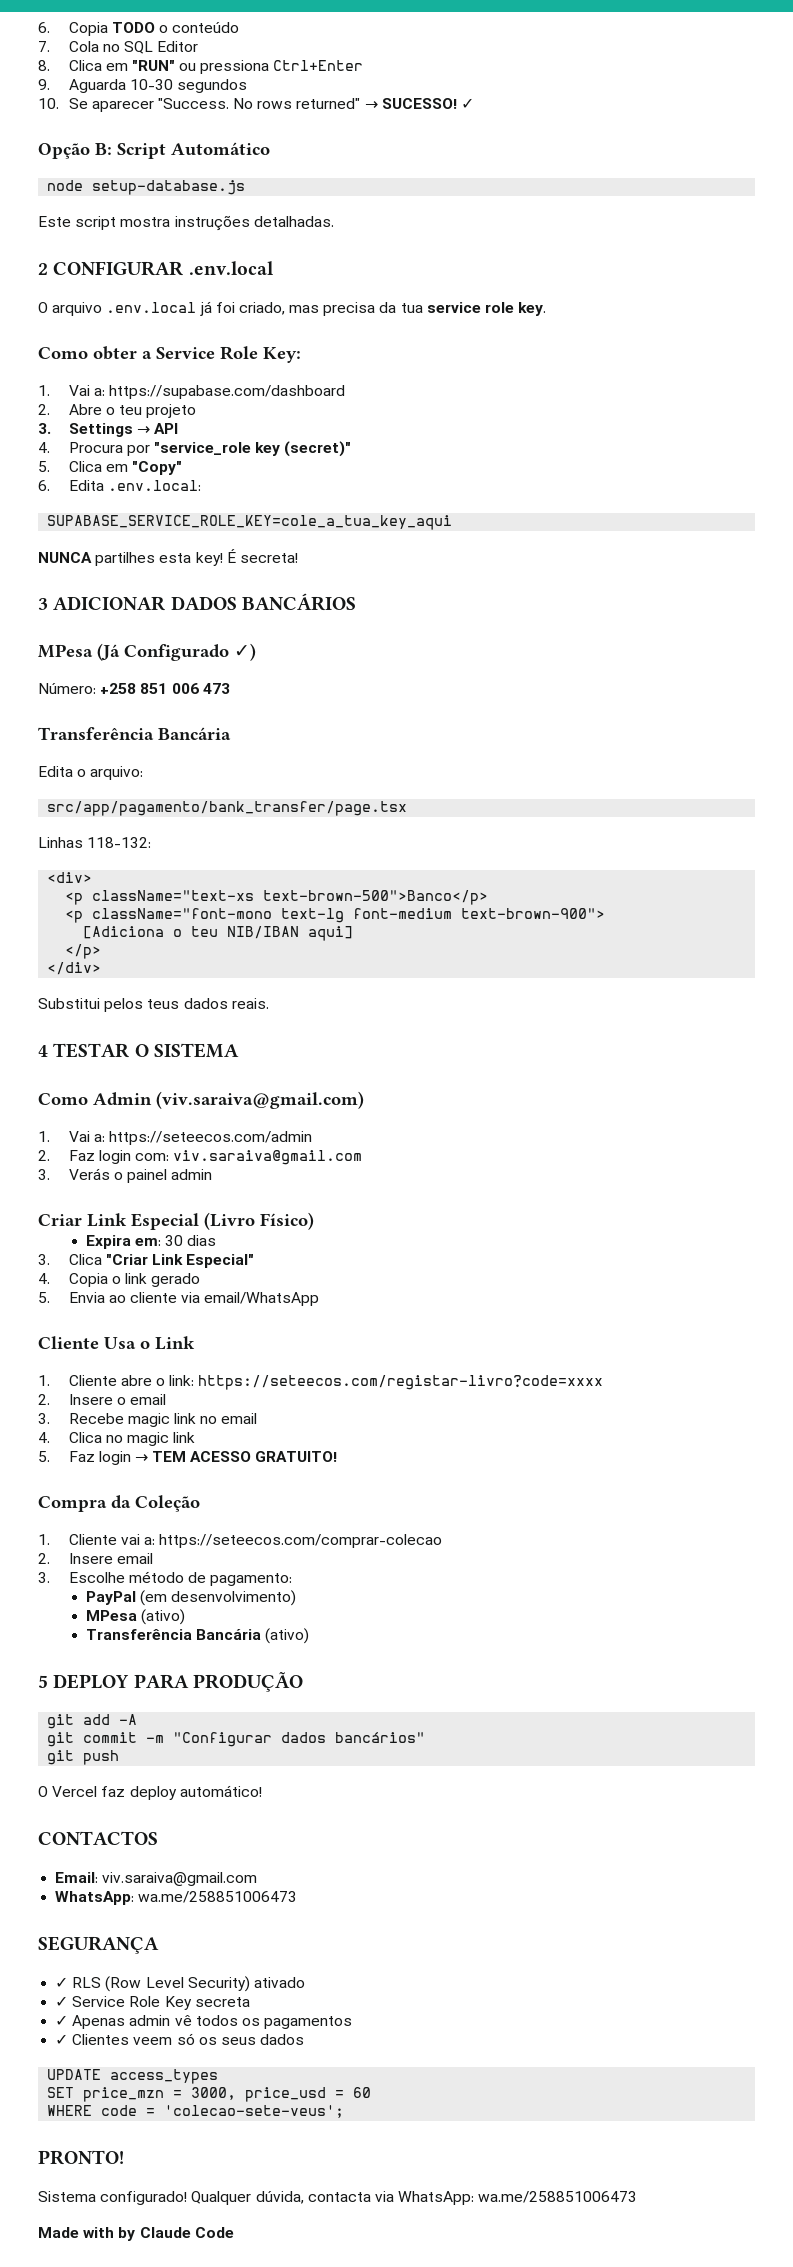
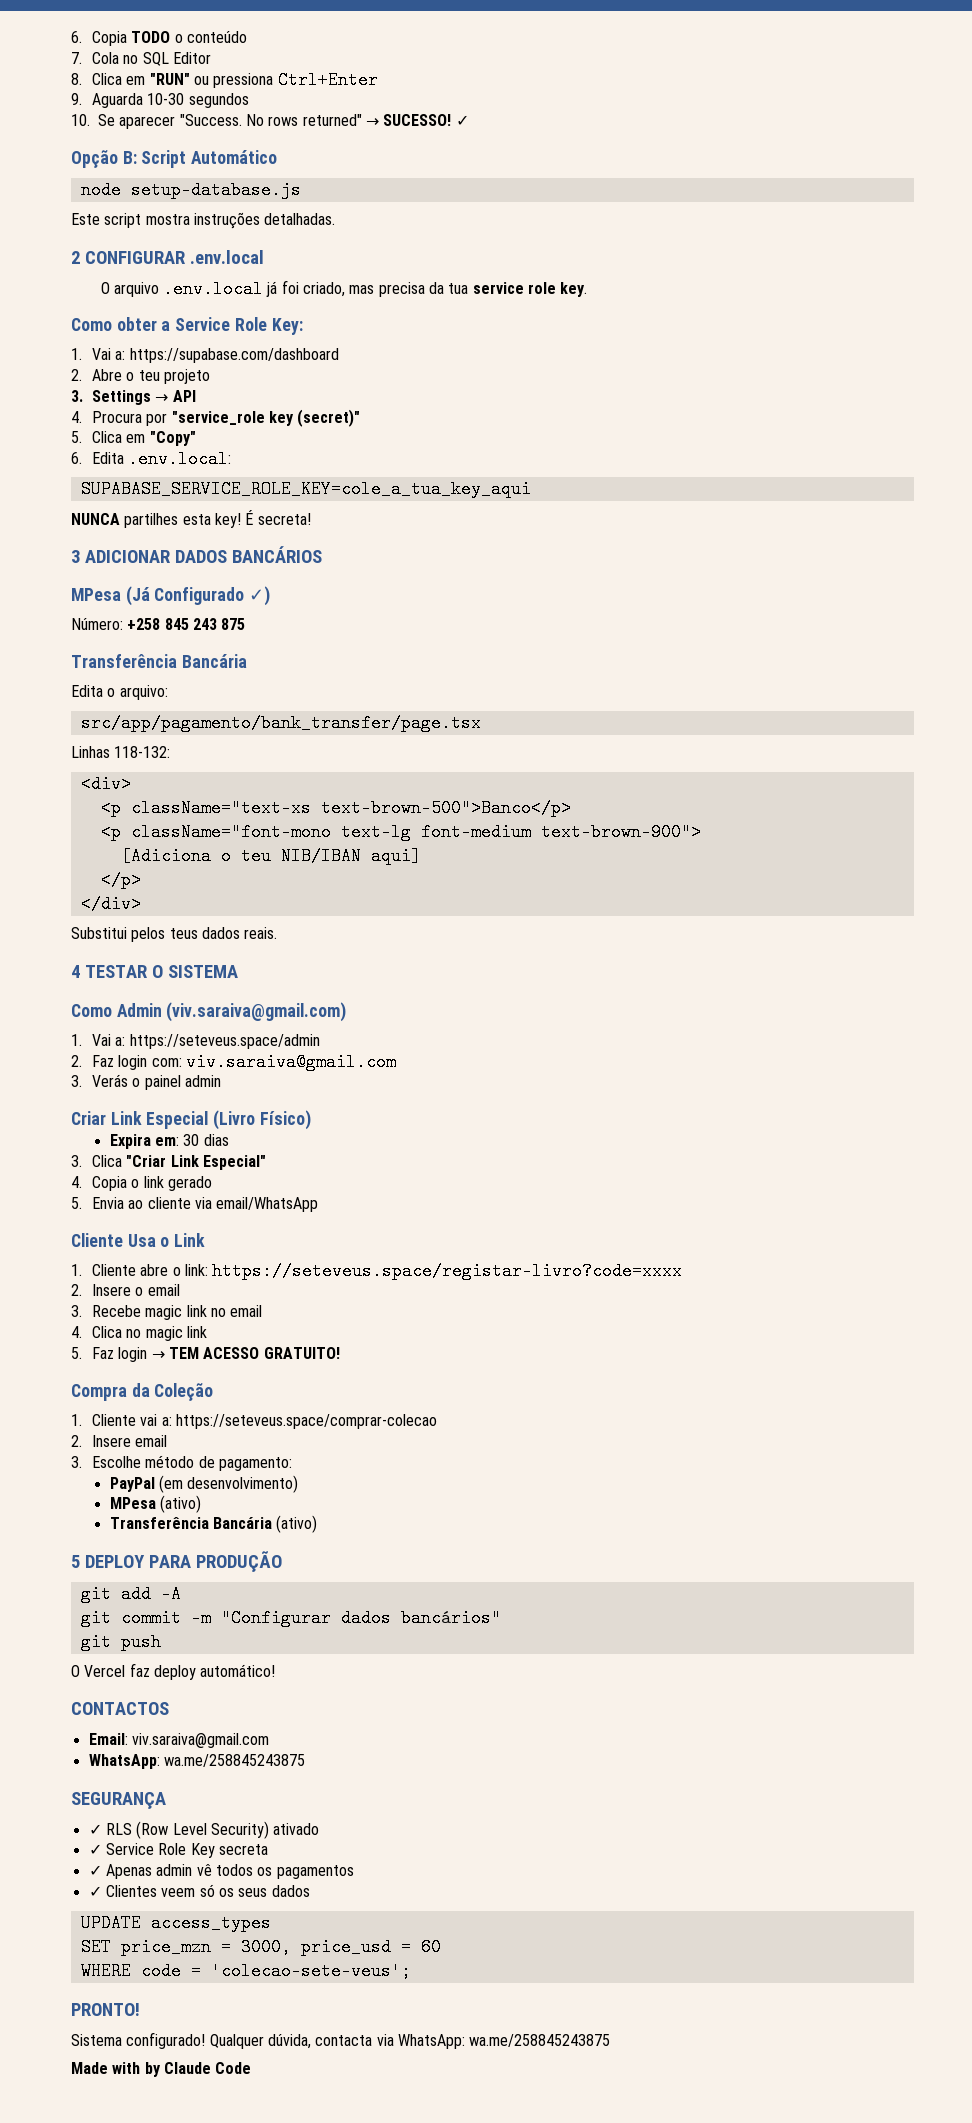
- Número: +258 851 006 473
+ Número: +258 845 243 875
- 1. Vai a: https://seteecos.com/admin
+ 1. Vai a: https://seteveus.space/admin
- 1. Cliente abre o link: https://seteecos.com/registar-livro?code=xxxx
+ 1. Cliente abre o link: https://seteveus.space/registar-livro?code=xxxx
- 1. Cliente vai a: https://seteecos.com/comprar-colecao
+ 1. Cliente vai a: https://seteveus.space/comprar-colecao
  Email: viv.saraiva@gmail.com
- WhatsApp: wa.me/258851006473
+ WhatsApp: wa.me/258845243875
- Qualquer dúvida, contacta via WhatsApp: wa.me/258851006473
+ Qualquer dúvida, contacta via WhatsApp: wa.me/258845243875

